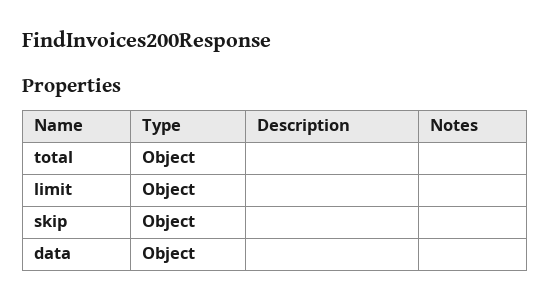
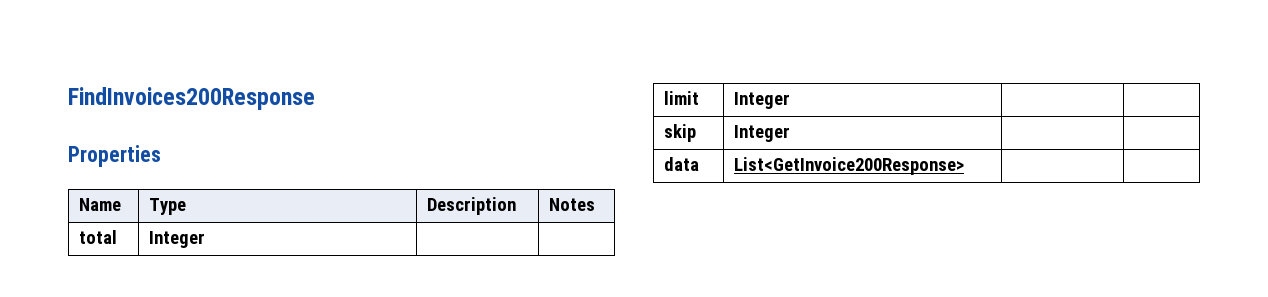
- total | Object | |
+ total | Integer | |
- limit | Object | |
+ limit | Integer | |
- skip | Object | |
+ skip | Integer | |
- data | Object | |
+ data | List<GetInvoice200Response> | |

